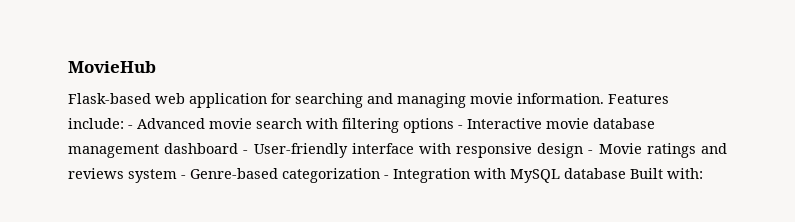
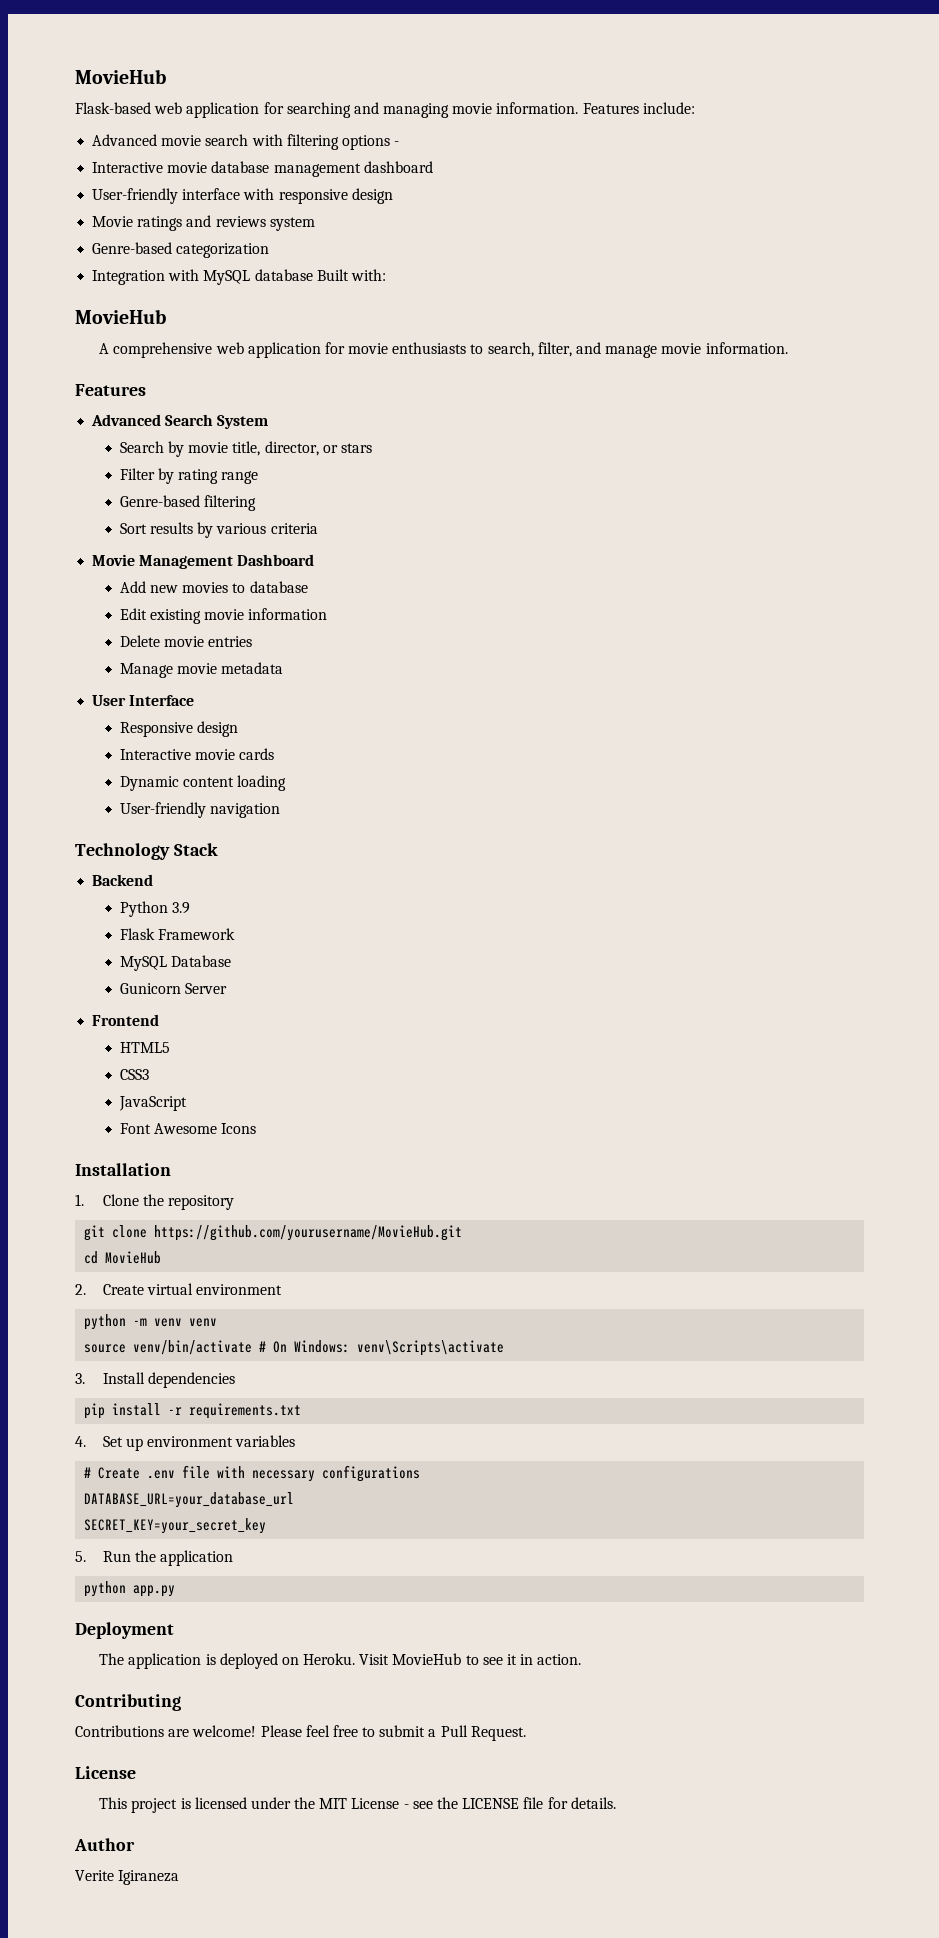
- Features include: - Advanced movie search with filtering options - Interactive movie database management dashboard - User-friendly interface with responsive design - Movie ratings and reviews system - Genre-based categorization - Integration with MySQL database Built with:
+ Features include:
+ Advanced movie search with filtering options -
+ Interactive movie database management dashboard
+ User-friendly interface with responsive design
+ Movie ratings and reviews system
+ Genre-based categorization
+ Integration with MySQL database Built with:
+ MovieHub
+ A comprehensive web application for movie enthusiasts to search, filter, and manage movie information.
+ Features
+ Advanced Search System
+ Search by movie title, director, or stars
+ Filter by rating range
+ Genre-based filtering
+ Sort results by various criteria
+ Movie Management Dashboard
+ Add new movies to database
+ Edit existing movie information
+ Delete movie entries
+ Manage movie metadata
+ User Interface
+ Responsive design
+ Interactive movie cards
+ Dynamic content loading
+ User-friendly navigation
+ Technology Stack
+ Backend
+ Python 3.9
+ Flask Framework
+ MySQL Database
+ Gunicorn Server
+ Frontend
+ HTML5
+ CSS3
+ JavaScript
+ Font Awesome Icons
+ Installation
+ 1. Clone the repository
+ git clone https://github.com/yourusername/MovieHub.git
+ cd MovieHub
+ 2. Create virtual environment
+ python -m venv venv
+ source venv/bin/activate # On Windows: venv\Scripts\activate
+ 3. Install dependencies
+ pip install -r requirements.txt
+ 4. Set up environment variables
+ # Create .env file with necessary configurations
+ DATABASE_URL=your_database_url
+ SECRET_KEY=your_secret_key
+ 5. Run the application
+ python app.py
+ Deployment
+ The application is deployed on Heroku. Visit MovieHub to see it in action.
+ Contributing
+ Contributions are welcome! Please feel free to submit a Pull Request.
+ License
+ This project is licensed under the MIT License - see the LICENSE file for details.
+ Author
+ Verite Igiraneza

